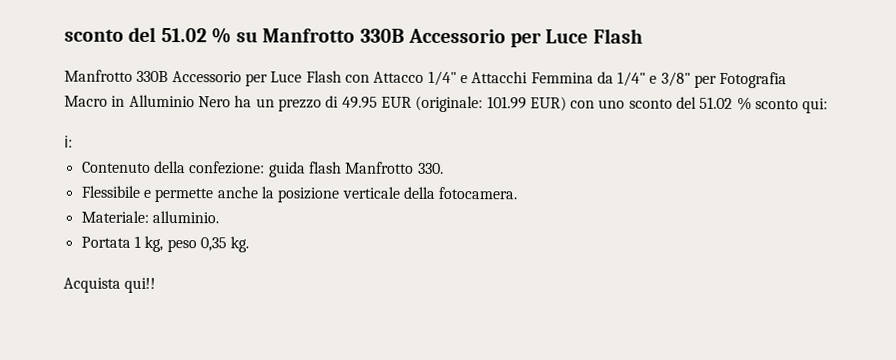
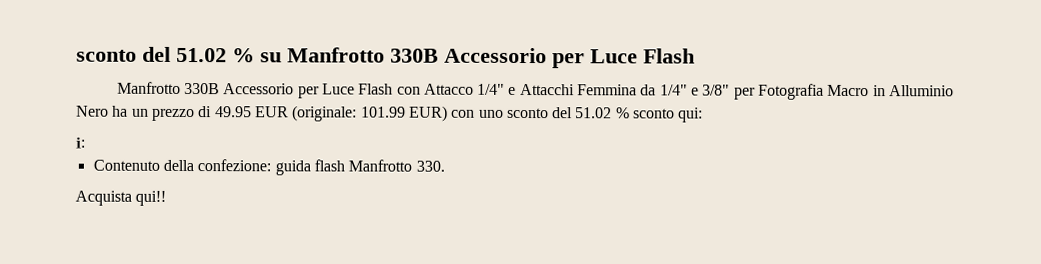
- Flessibile e permette anche la posizione verticale della fotocamera.
- Materiale: alluminio.
- Portata 1 kg, peso 0,35 kg.

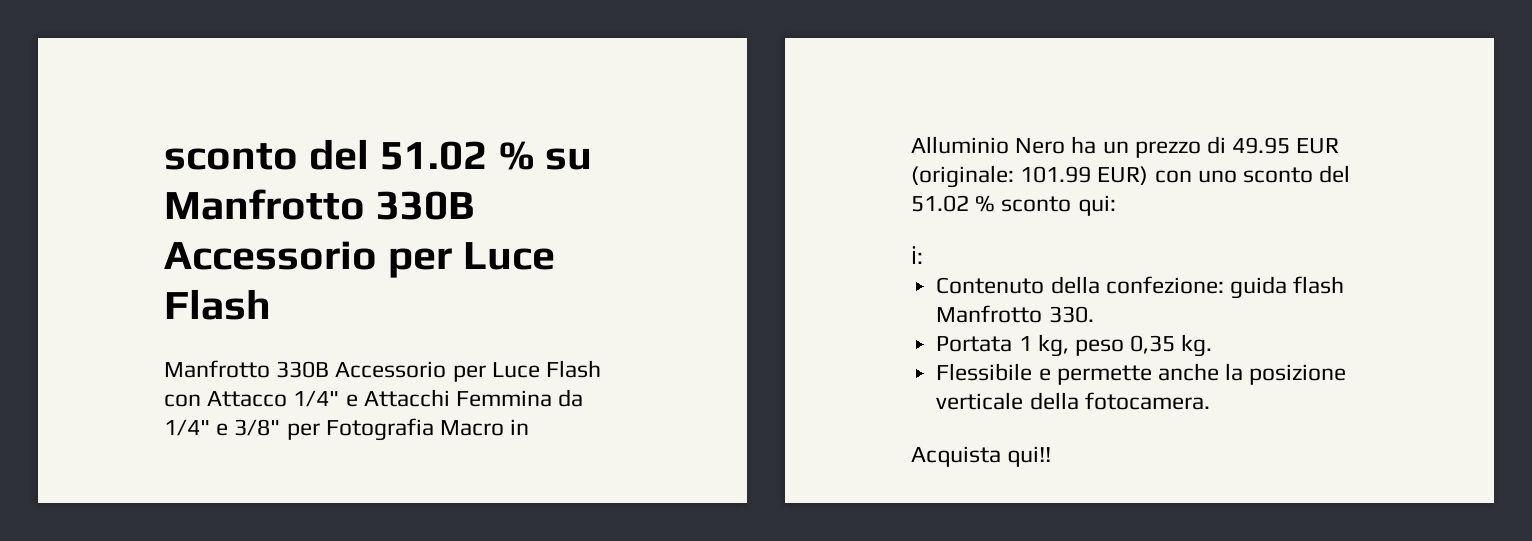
+ Portata 1 kg, peso 0,35 kg.
+ Flessibile e permette anche la posizione verticale della fotocamera.

